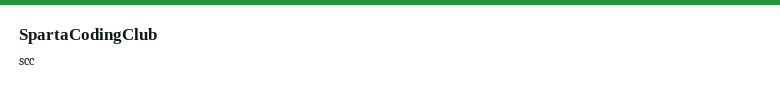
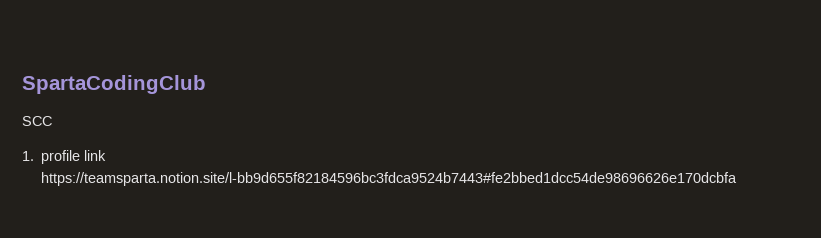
- scc
+ SCC
+ 1. profile link https://teamsparta.notion.site/l-bb9d655f82184596bc3fdca9524b7443#fe2bbed1dcc54de98696626e170dcbfa

